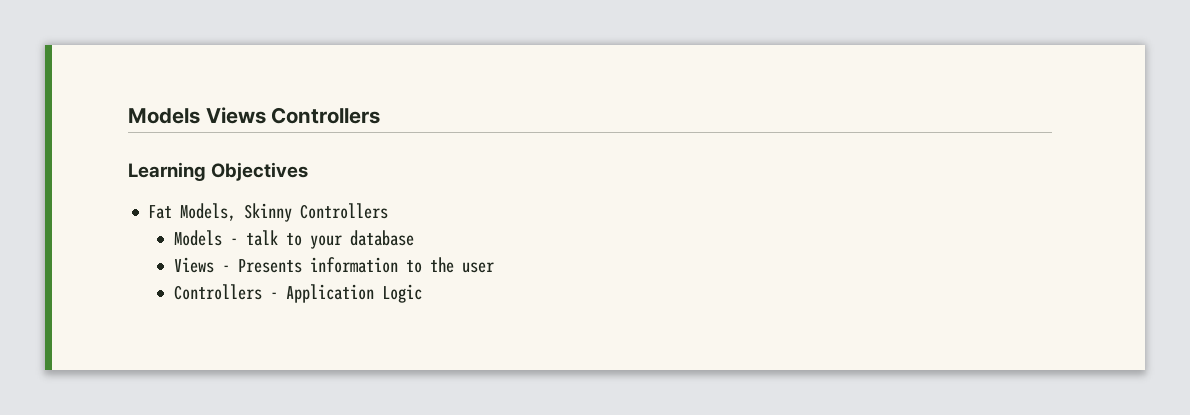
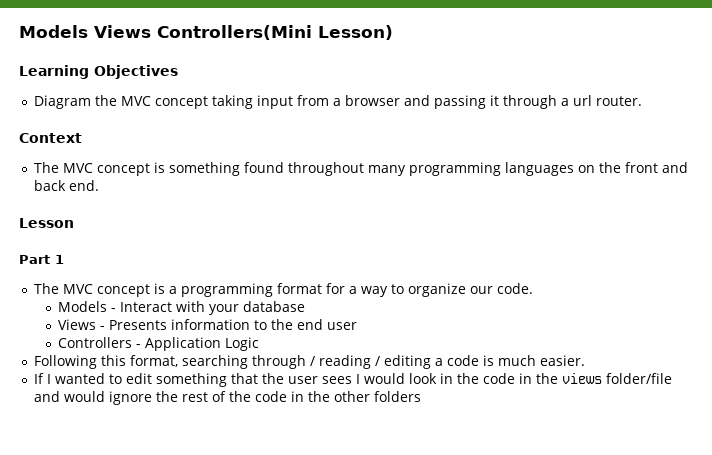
- Models Views Controllers
+ Models Views Controllers(Mini Lesson)
- Fat Models, Skinny Controllers
+ Diagram the MVC concept taking input from a browser and passing it through a url router.
+ Context
+ The MVC concept is something found throughout many programming languages on the front and back end.
+ Lesson
+ Part 1
+ The MVC concept is a programming format for a way to organize our code.
- Models - talk to your database
+ Models - Interact with your database
- Views - Presents information to the user
+ Views - Presents information to the end user
+ Following this format, searching through / reading / editing a code is much easier.
+ If I wanted to edit something that the user sees I would look in the code in the views folder/file and would ignore the rest of the code in the other folders

